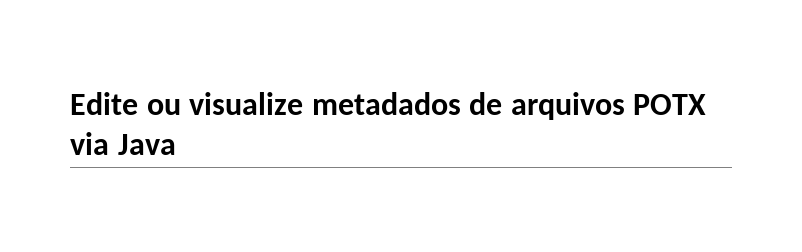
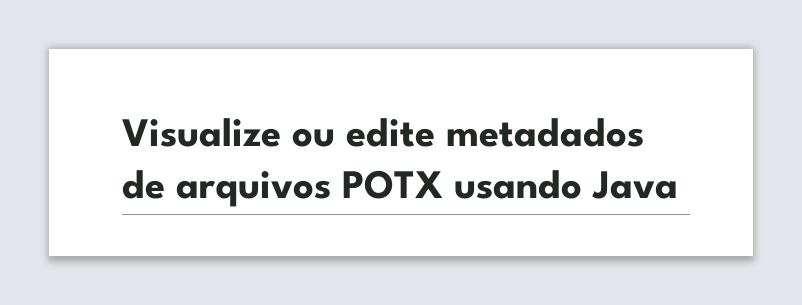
- Edite ou visualize metadados de arquivos POTX via Java
+ Visualize ou edite metadados de arquivos POTX usando Java

